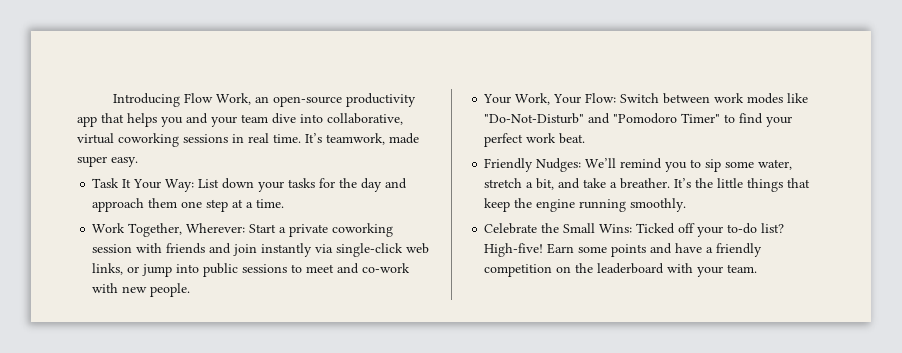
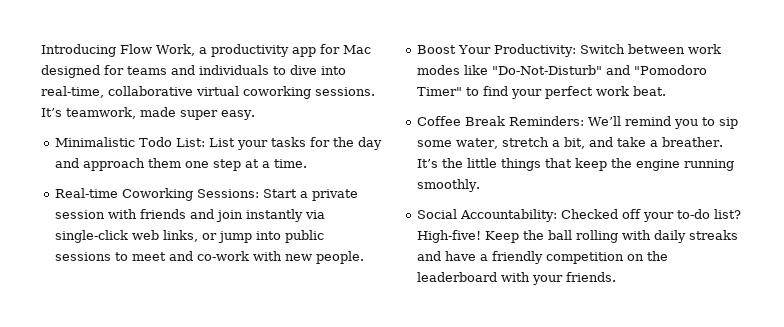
- Introducing Flow Work, an open-source productivity app that helps you and your team dive into collaborative, virtual coworking sessions in real time.
+ Introducing Flow Work, a productivity app for Mac designed for teams and individuals to dive into real-time, collaborative virtual coworking sessions.
- Task It Your Way: List down your tasks for the day and approach them one step at a time.
+ Minimalistic Todo List: List your tasks for the day and approach them one step at a time.
- Work Together, Wherever: Start a private coworking session with friends and join instantly via single-click web links, or jump into public sessions to meet and co-work with new people.
+ Real-time Coworking Sessions: Start a private session with friends and join instantly via single-click web links, or jump into public sessions to meet and co-work with new people.
- Your Work, Your Flow: Switch between work modes like "Do-Not-Disturb" and "Pomodoro Timer" to find your perfect work beat.
+ Boost Your Productivity: Switch between work modes like "Do-Not-Disturb" and "Pomodoro Timer" to find your perfect work beat.
- Friendly Nudges: We’ll remind you to sip some water, stretch a bit, and take a breather.
+ Coffee Break Reminders: We’ll remind you to sip some water, stretch a bit, and take a breather.
- Celebrate the Small Wins: Ticked off your to-do list?
+ Social Accountability: Checked off your to-do list?
- Earn some points and have a friendly competition on the leaderboard with your team.
+ Keep the ball rolling with daily streaks and have a friendly competition on the leaderboard with your friends.

